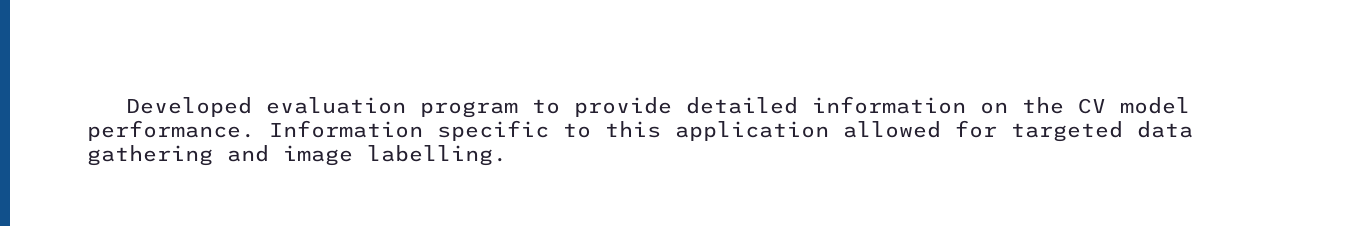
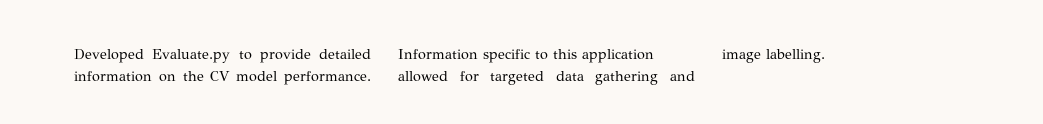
- Developed evaluation program to provide detailed information on the CV model performance.
+ Developed Evaluate.py to provide detailed information on the CV model performance.

